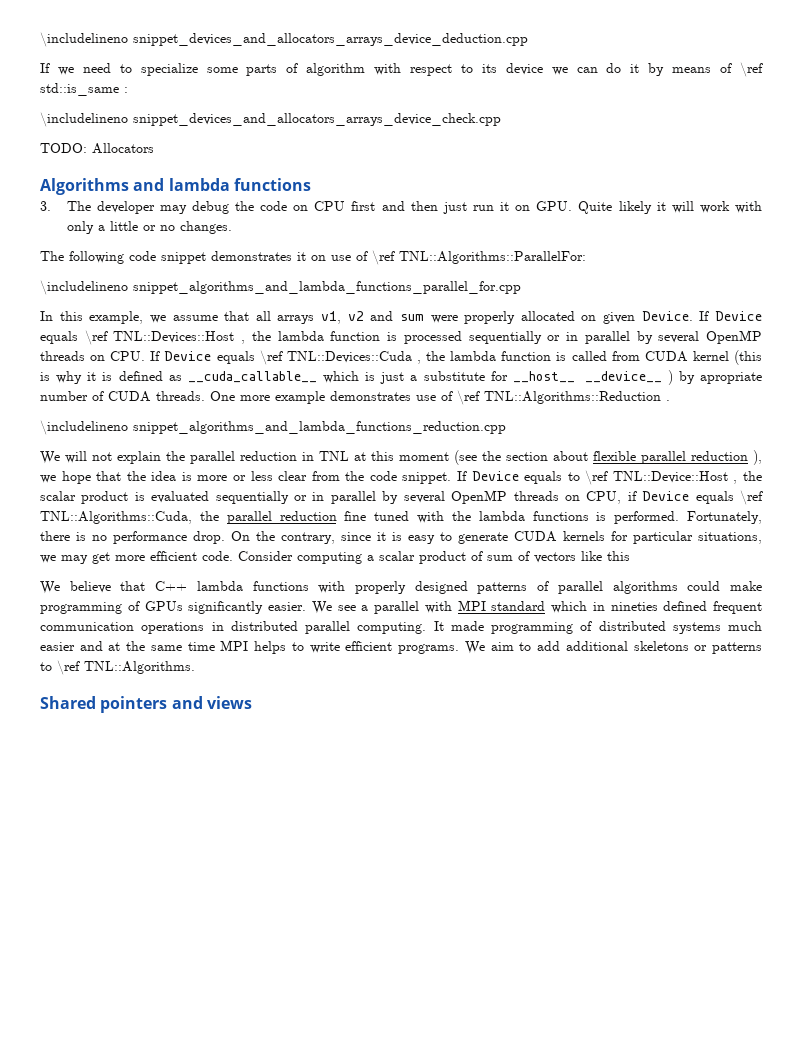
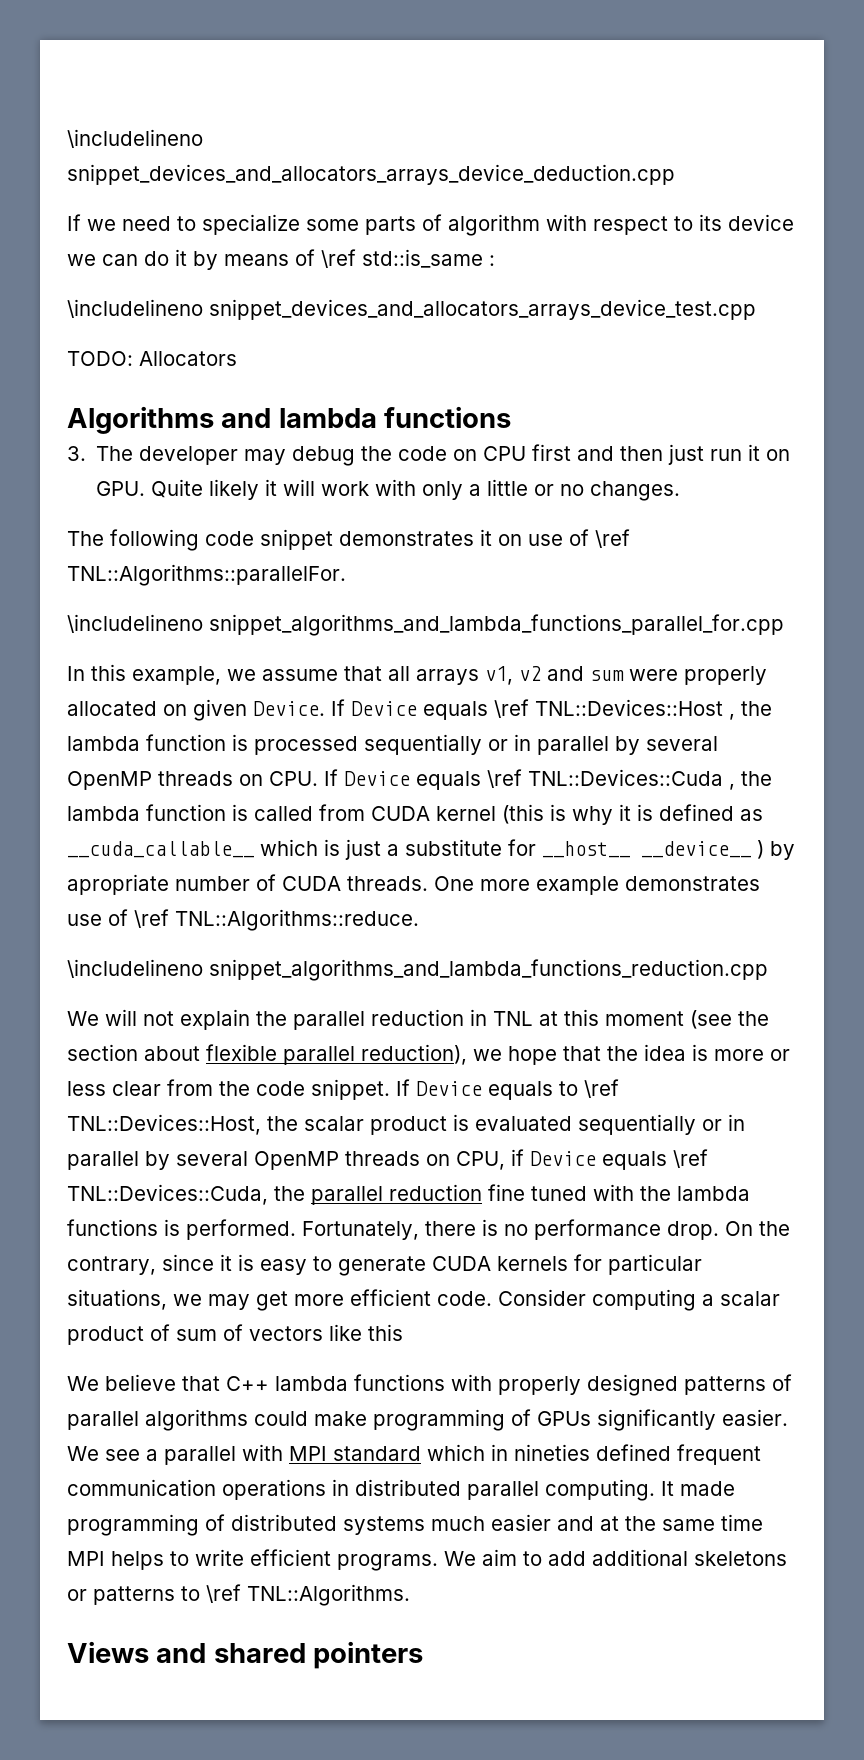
- \includelineno snippet_devices_and_allocators_arrays_device_check.cpp
+ \includelineno snippet_devices_and_allocators_arrays_device_test.cpp
- The following code snippet demonstrates it on use of \ref TNL::Algorithms::ParallelFor:
+ The following code snippet demonstrates it on use of \ref TNL::Algorithms::parallelFor.
- One more example demonstrates use of \ref TNL::Algorithms::Reduction .
+ One more example demonstrates use of \ref TNL::Algorithms::reduce.
- We will not explain the parallel reduction in TNL at this moment (see the section about flexible parallel reduction ), we hope that the idea is more or less clear from the code snippet.
+ We will not explain the parallel reduction in TNL at this moment (see the section about flexible parallel reduction), we hope that the idea is more or less clear from the code snippet.
- If Device equals to \ref TNL::Device::Host , the scalar product is evaluated sequentially or in parallel by several OpenMP threads on CPU, if Device equals \ref TNL::Algorithms::Cuda, the parallel reduction fine tuned with the lambda functions is performed.
+ If Device equals to \ref TNL::Devices::Host, the scalar product is evaluated sequentially or in parallel by several OpenMP threads on CPU, if Device equals \ref TNL::Devices::Cuda, the parallel reduction fine tuned with the lambda functions is performed.
- Shared pointers and views
+ Views and shared pointers

